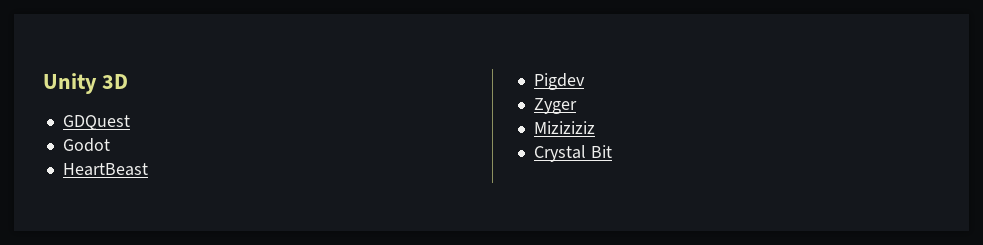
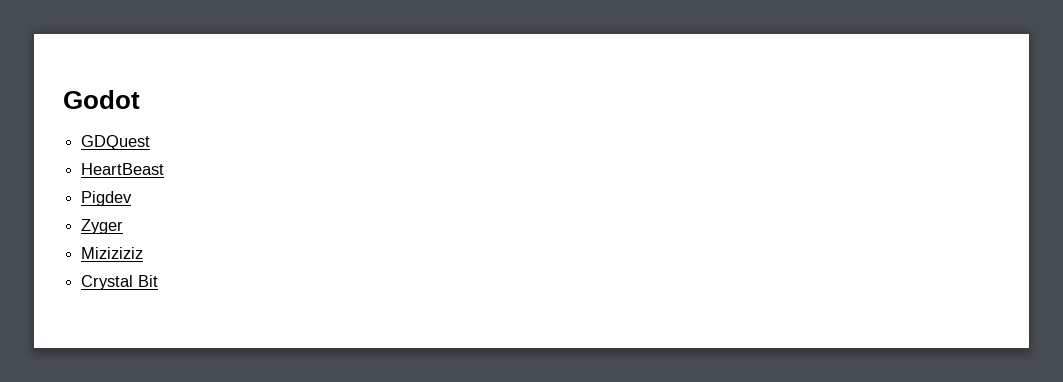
- Unity 3D
+ Godot
- Godot

